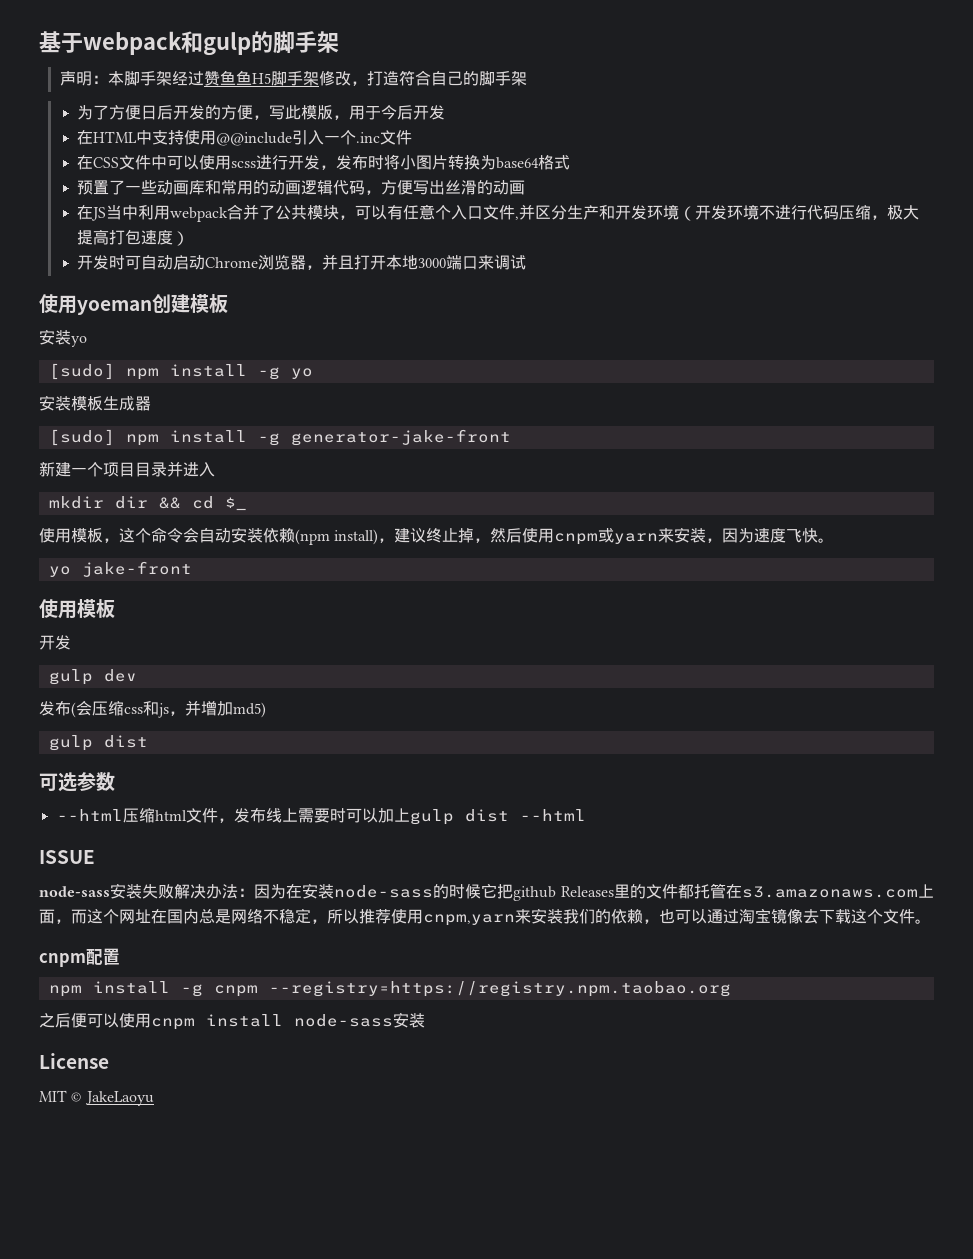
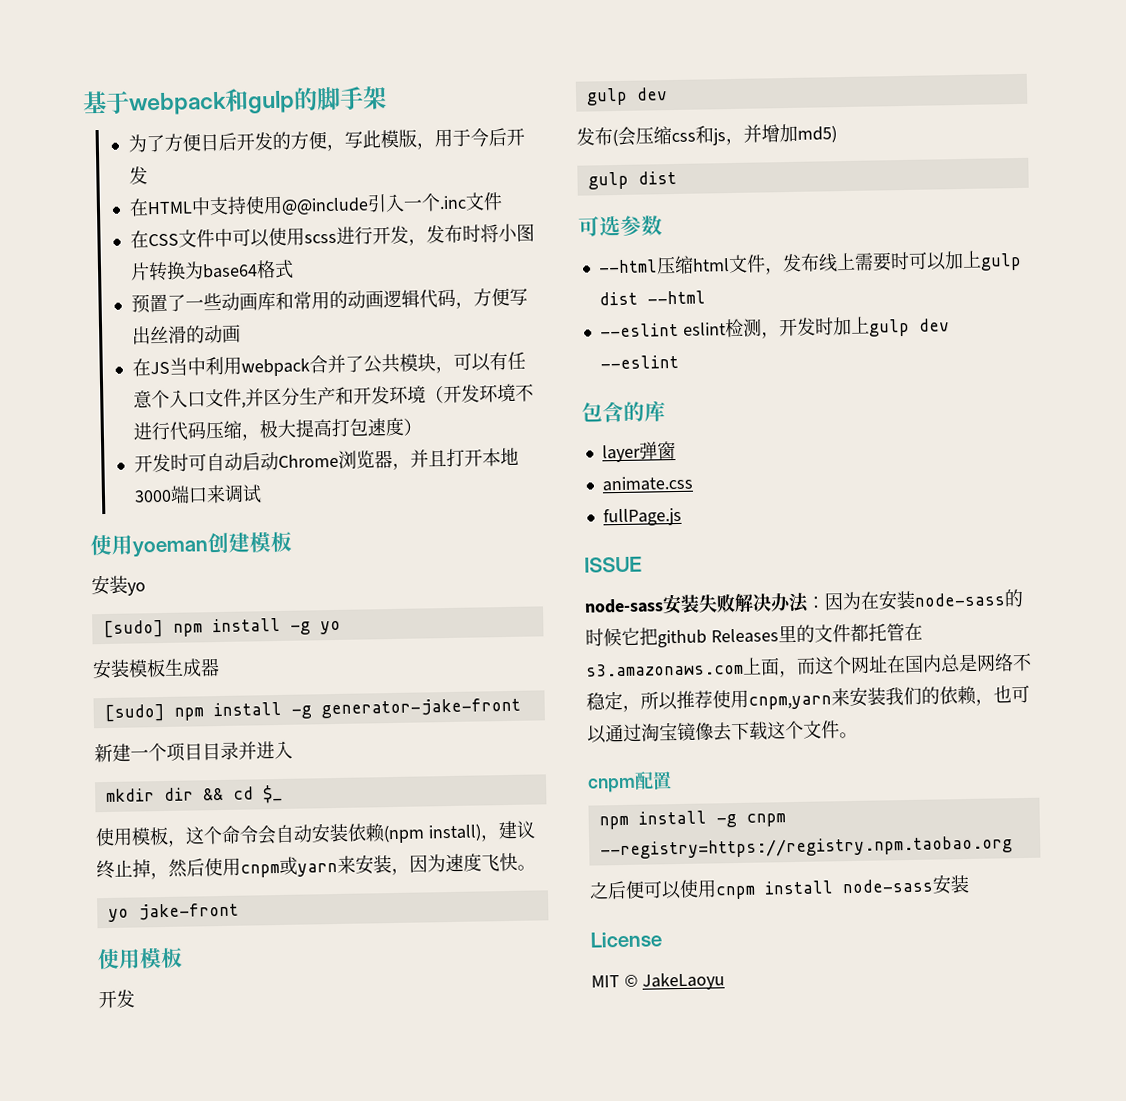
- 声明：本脚手架经过赞鱼鱼H5脚手架修改，打造符合自己的脚手架
+ --eslint eslint检测，开发时加上gulp dev --eslint
+ 包含的库
+ layer弹窗
+ animate.css
+ fullPage.js

